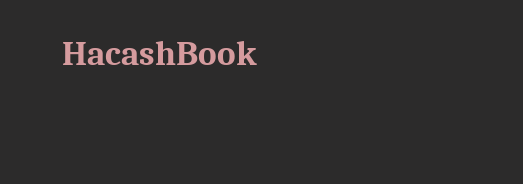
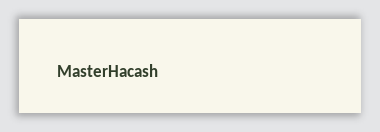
- HacashBook
+ MasterHacash

